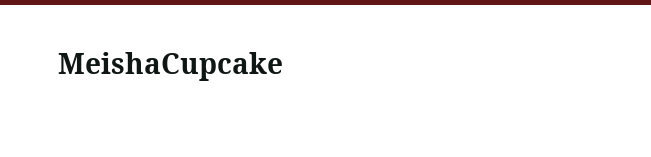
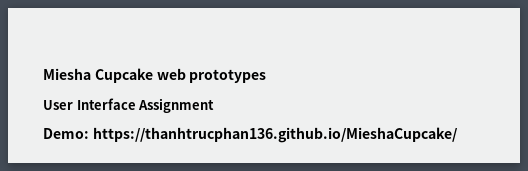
- MeishaCupcake
+ Miesha Cupcake web prototypes
+ User Interface Assignment
+ Demo: https://thanhtrucphan136.github.io/MieshaCupcake/

